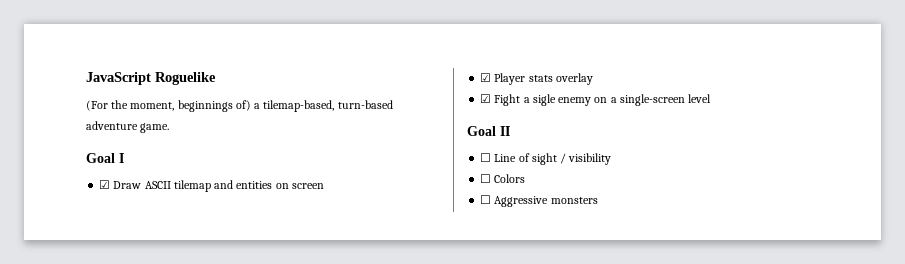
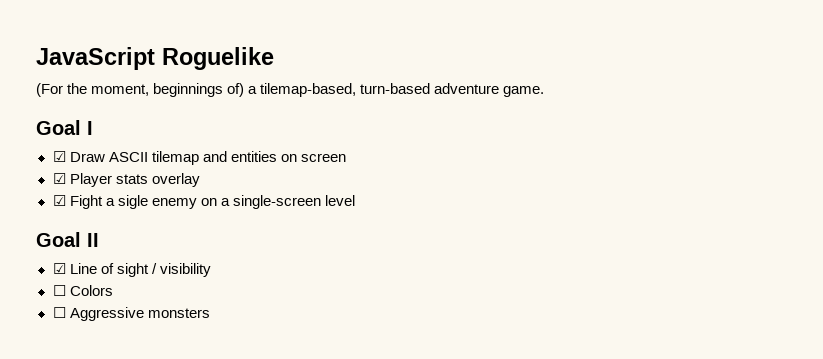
- ☐ Line of sight / visibility
+ ☑ Line of sight / visibility

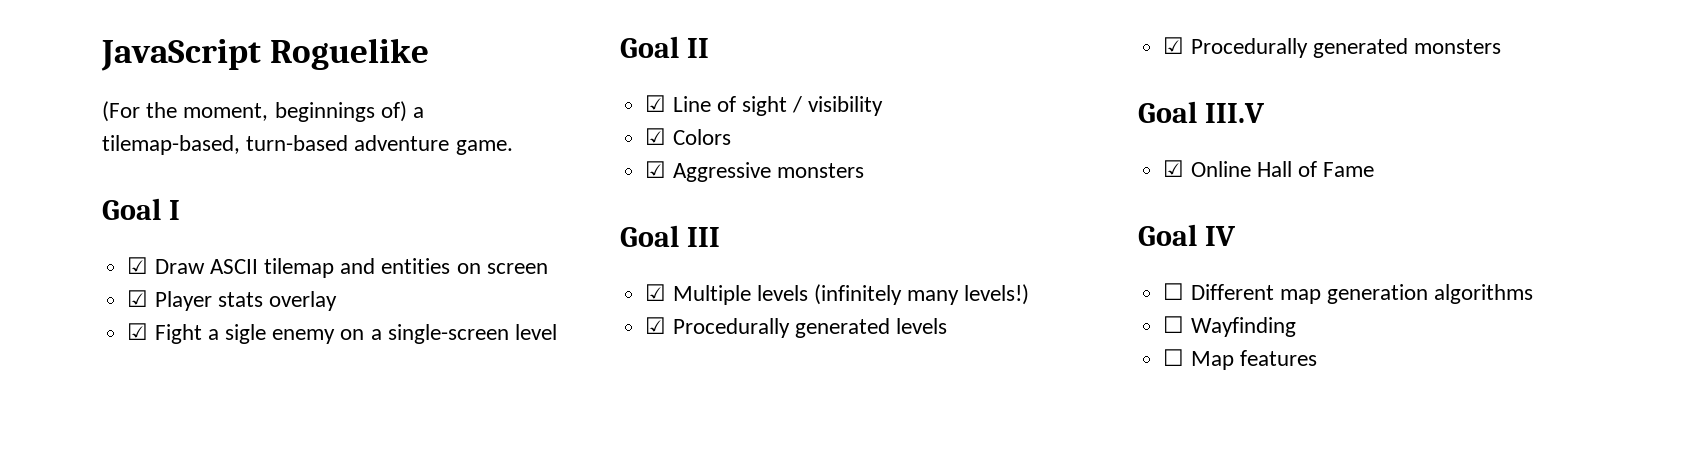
- ☐ Colors
+ ☑ Colors
- ☐ Aggressive monsters
+ ☑ Aggressive monsters
+ Goal III
+ ☑ Multiple levels (infinitely many levels!)
+ ☑ Procedurally generated levels
+ ☑ Procedurally generated monsters
+ Goal III.V
+ ☑ Online Hall of Fame
+ Goal IV
+ ☐ Different map generation algorithms
+ ☐ Wayfinding
+ ☐ Map features

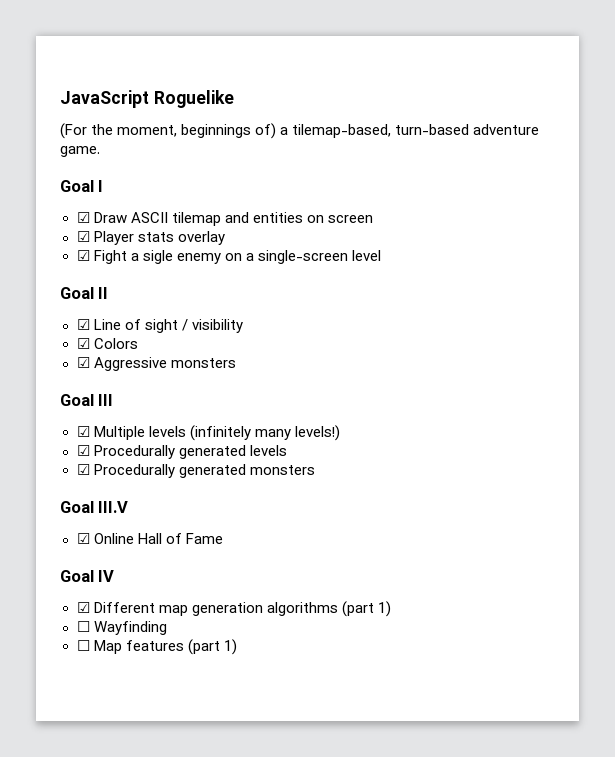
- ☐ Different map generation algorithms
+ ☑ Different map generation algorithms (part 1)
- ☐ Map features
+ ☐ Map features (part 1)

